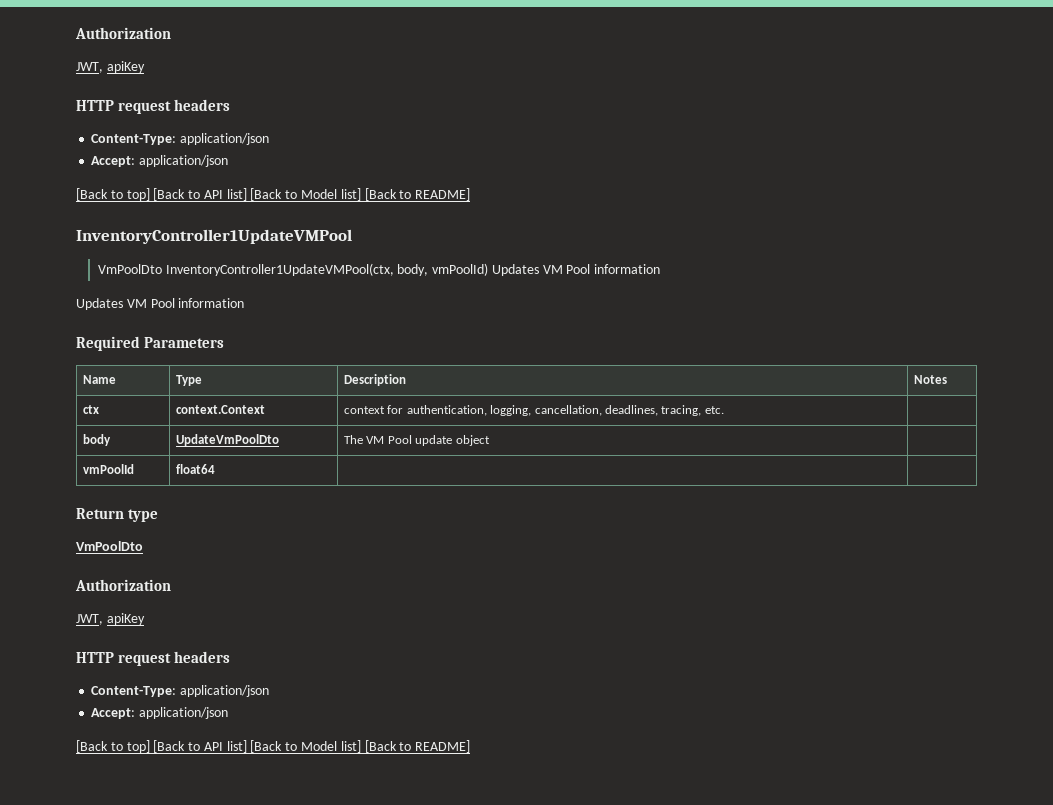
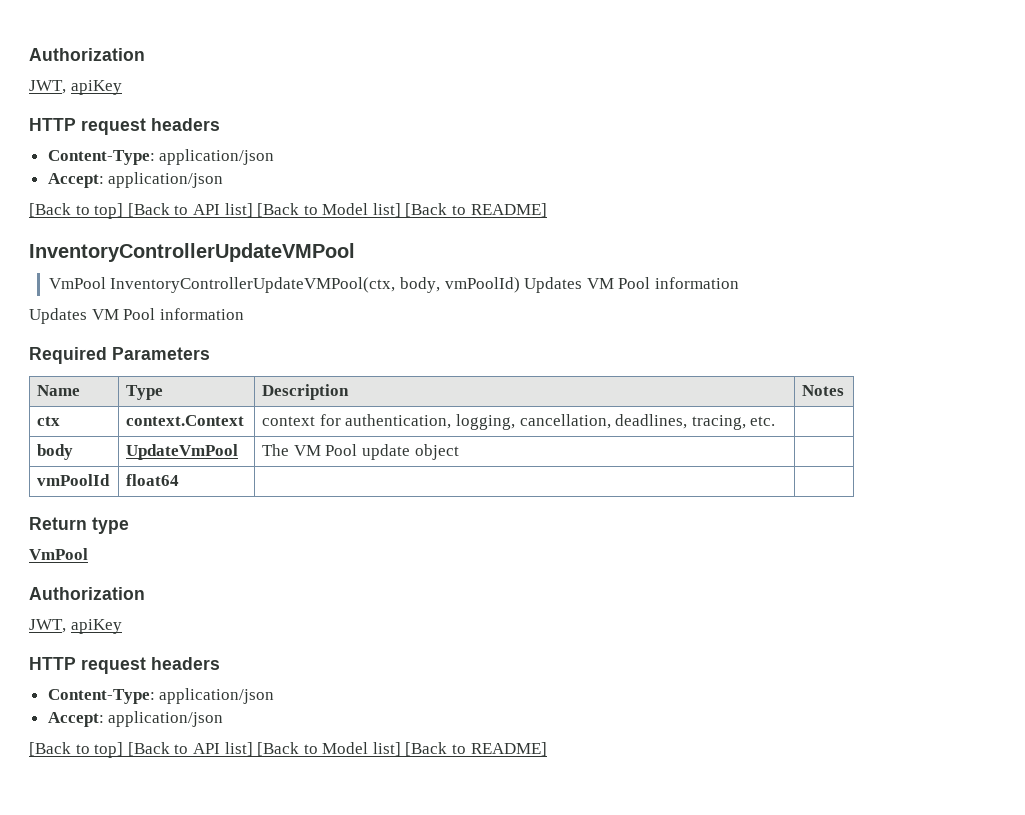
- InventoryController1UpdateVMPool
- VmPoolDto InventoryController1UpdateVMPool(ctx, body, vmPoolId) Updates VM Pool information
+ InventoryControllerUpdateVMPool
+ VmPool InventoryControllerUpdateVMPool(ctx, body, vmPoolId) Updates VM Pool information
- body | UpdateVmPoolDto | The VM Pool update object |
+ body | UpdateVmPool | The VM Pool update object |
  Return type
- VmPoolDto
+ VmPool

